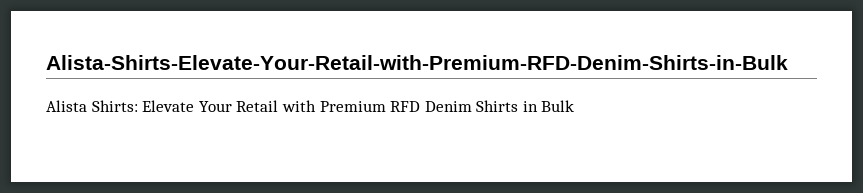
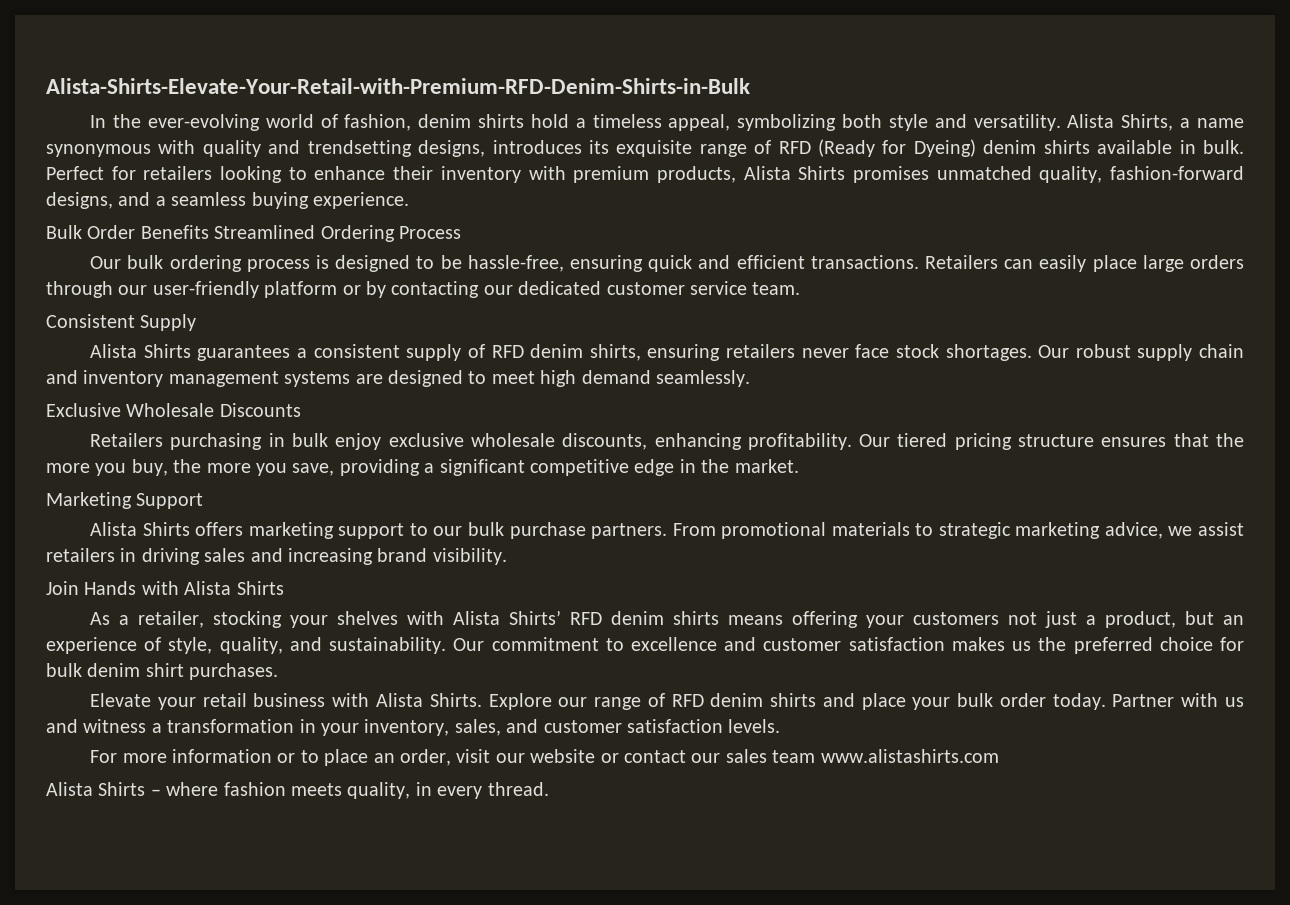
- Alista Shirts: Elevate Your Retail with Premium RFD Denim Shirts in Bulk
+ In the ever-evolving world of fashion, denim shirts hold a timeless appeal, symbolizing both style and versatility. Alista Shirts, a name synonymous with quality and trendsetting designs, introduces its exquisite range of RFD (Ready for Dyeing) denim shirts available in bulk. Perfect for retailers looking to enhance their inventory with premium products, Alista Shirts promises unmatched quality, fashion-forward designs, and a seamless buying experience.
+ Bulk Order Benefits Streamlined Ordering Process
+ Our bulk ordering process is designed to be hassle-free, ensuring quick and efficient transactions. Retailers can easily place large orders through our user-friendly platform or by contacting our dedicated customer service team.
+ Consistent Supply
+ Alista Shirts guarantees a consistent supply of RFD denim shirts, ensuring retailers never face stock shortages. Our robust supply chain and inventory management systems are designed to meet high demand seamlessly.
+ Exclusive Wholesale Discounts
+ Retailers purchasing in bulk enjoy exclusive wholesale discounts, enhancing profitability. Our tiered pricing structure ensures that the more you buy, the more you save, providing a significant competitive edge in the market.
+ Marketing Support
+ Alista Shirts offers marketing support to our bulk purchase partners. From promotional materials to strategic marketing advice, we assist retailers in driving sales and increasing brand visibility.
+ Join Hands with Alista Shirts
+ As a retailer, stocking your shelves with Alista Shirts’ RFD denim shirts means offering your customers not just a product, but an experience of style, quality, and sustainability. Our commitment to excellence and customer satisfaction makes us the preferred choice for bulk denim shirt purchases.
+ Elevate your retail business with Alista Shirts. Explore our range of RFD denim shirts and place your bulk order today. Partner with us and witness a transformation in your inventory, sales, and customer satisfaction levels.
+ For more information or to place an order, visit our website or contact our sales team www.alistashirts.com
+ Alista Shirts – where fashion meets quality, in every thread.

